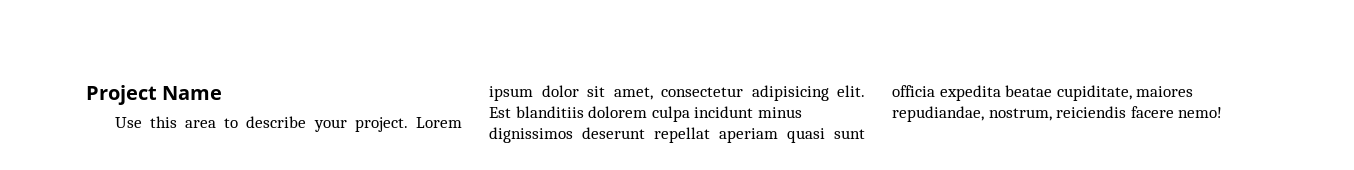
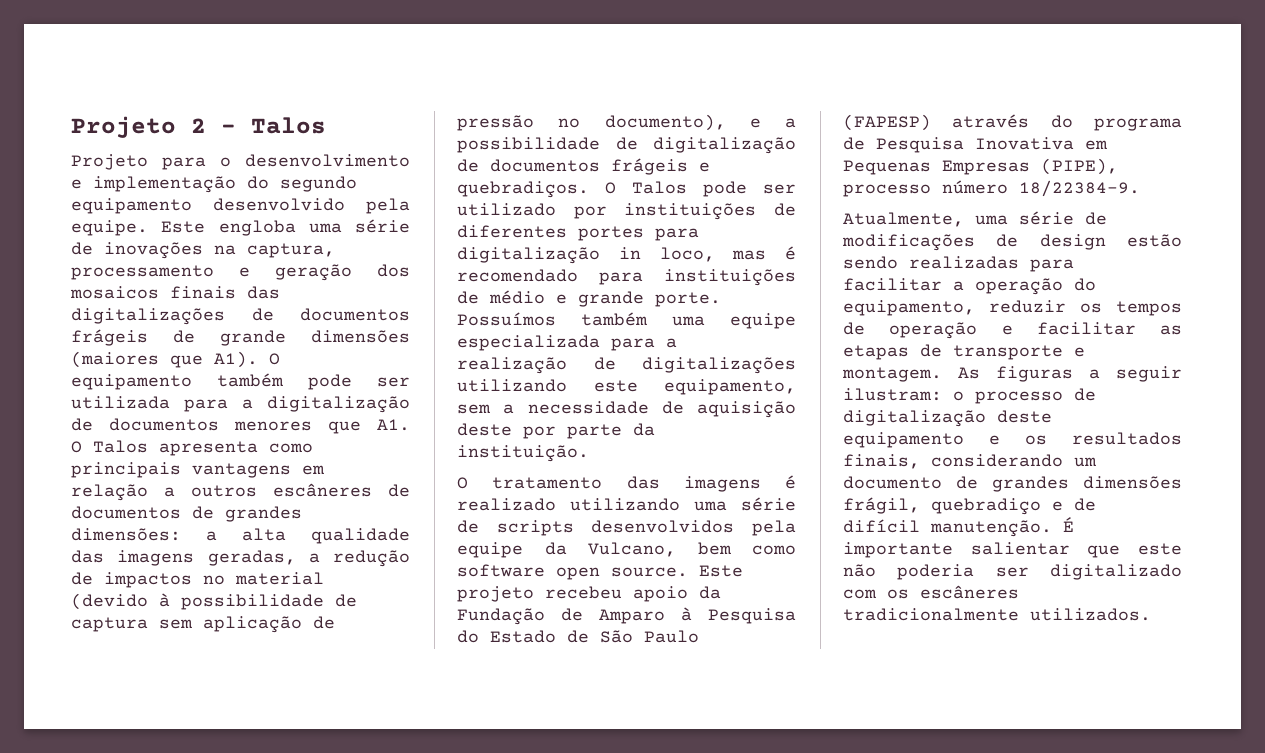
- Project Name
- Use this area to describe your project. Lorem ipsum dolor sit amet, consectetur adipisicing elit. Est blanditiis dolorem culpa incidunt minus dignissimos deserunt repellat aperiam quasi sunt officia expedita beatae cupiditate, maiores repudiandae, nostrum, reiciendis facere nemo!
+ Projeto 2 - Talos
+ Projeto para o desenvolvimento e implementação do segundo equipamento desenvolvido pela equipe. Este engloba uma série de inovações na captura, processamento e geração dos mosaicos finais das digitalizações de documentos frágeis de grande dimensões (maiores que A1). O equipamento também pode ser utilizada para a digitalização de documentos menores que A1. O Talos apresenta como principais vantagens em relação a outros escâneres de documentos de grandes dimensões: a alta qualidade das imagens geradas, a redução de impactos no material (devido à possibilidade de captura sem aplicação de pressão no documento), e a possibilidade de digitalização de documentos frágeis e quebradiços. O Talos pode ser utilizado por instituições de diferentes portes para digitalização in loco, mas é recomendado para instituições de médio e grande porte. Possuímos também uma equipe especializada para a realização de digitalizações utilizando este equipamento, sem a necessidade de aquisição deste por parte da instituição.
+ O tratamento das imagens é realizado utilizando uma série de scripts desenvolvidos pela equipe da Vulcano, bem como software open source. Este projeto recebeu apoio da Fundação de Amparo à Pesquisa do Estado de São Paulo (FAPESP) através do programa de Pesquisa Inovativa em Pequenas Empresas (PIPE), processo número 18/22384-9.
+ Atualmente, uma série de modificações de design estão sendo realizadas para facilitar a operação do equipamento, reduzir os tempos de operação e facilitar as etapas de transporte e montagem. As figuras a seguir ilustram: o processo de digitalização deste equipamento e os resultados finais, considerando um documento de grandes dimensões frágil, quebradiço e de difícil manutenção. É importante salientar que este não poderia ser digitalizado com os escâneres tradicionalmente utilizados.

